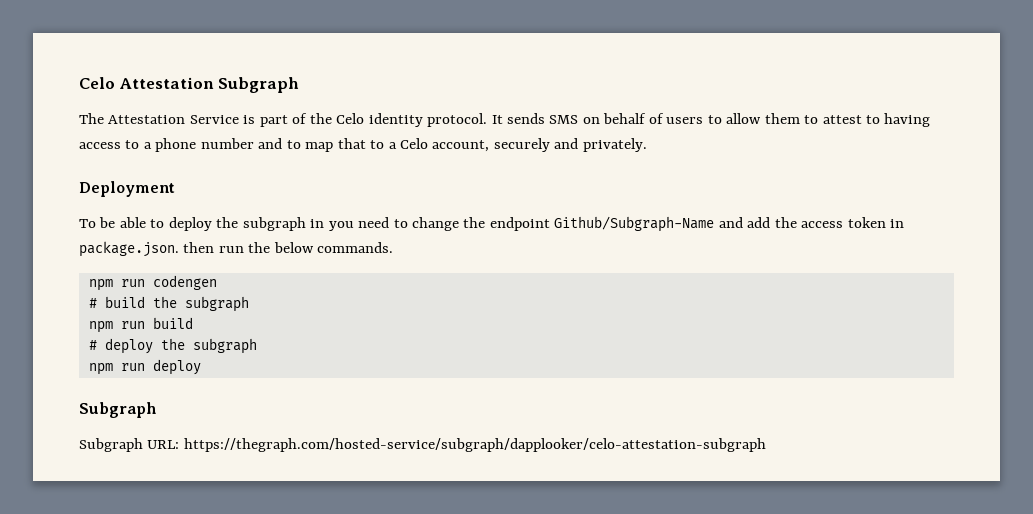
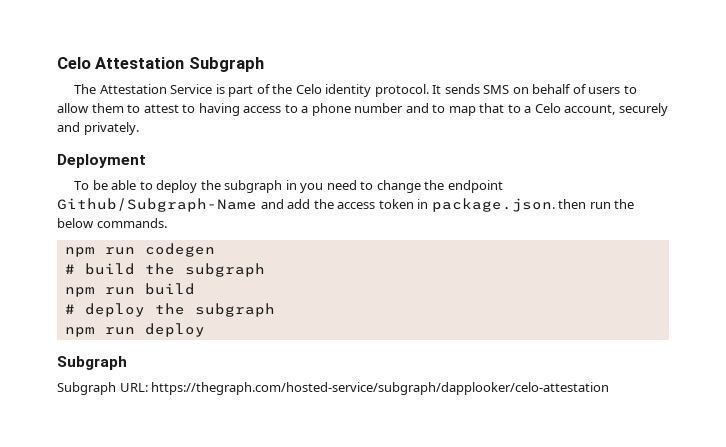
- npm run codengen
+ npm run codegen
- Subgraph URL: https://thegraph.com/hosted-service/subgraph/dapplooker/celo-attestation-subgraph
+ Subgraph URL: https://thegraph.com/hosted-service/subgraph/dapplooker/celo-attestation

